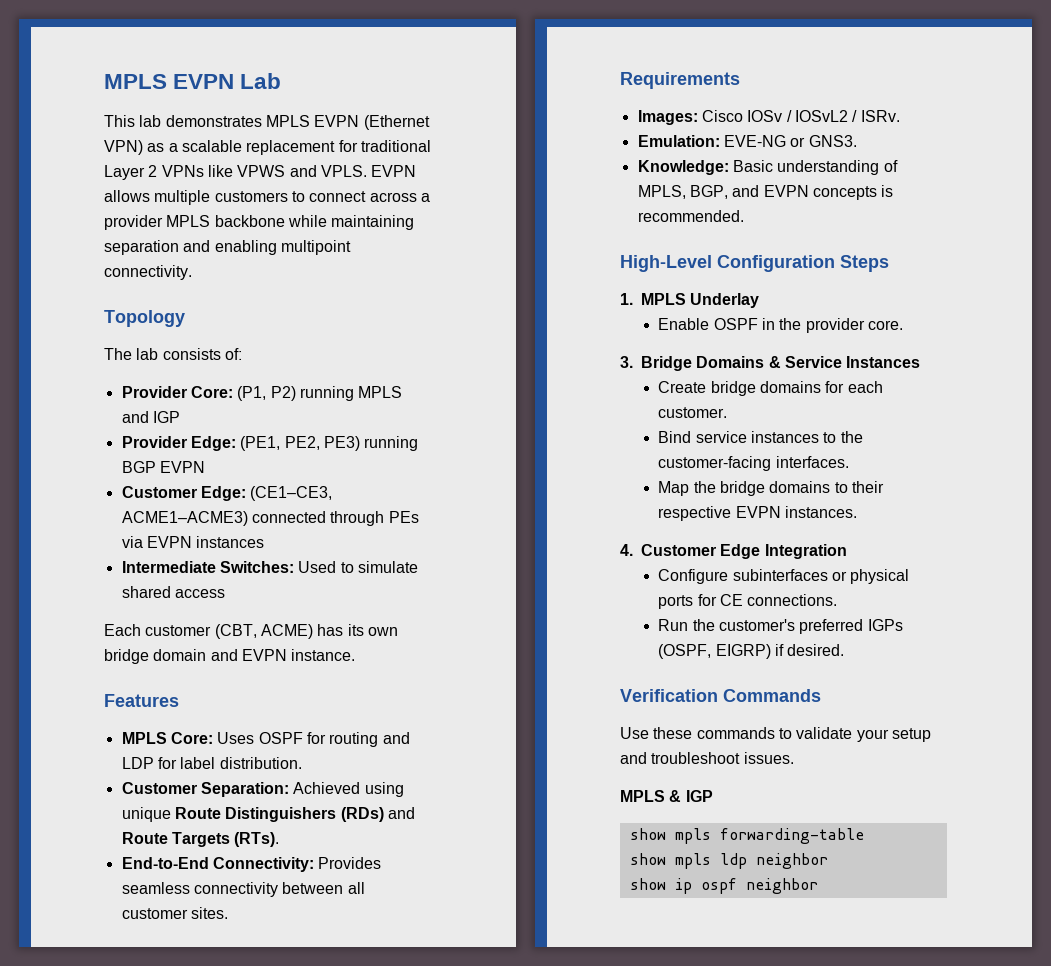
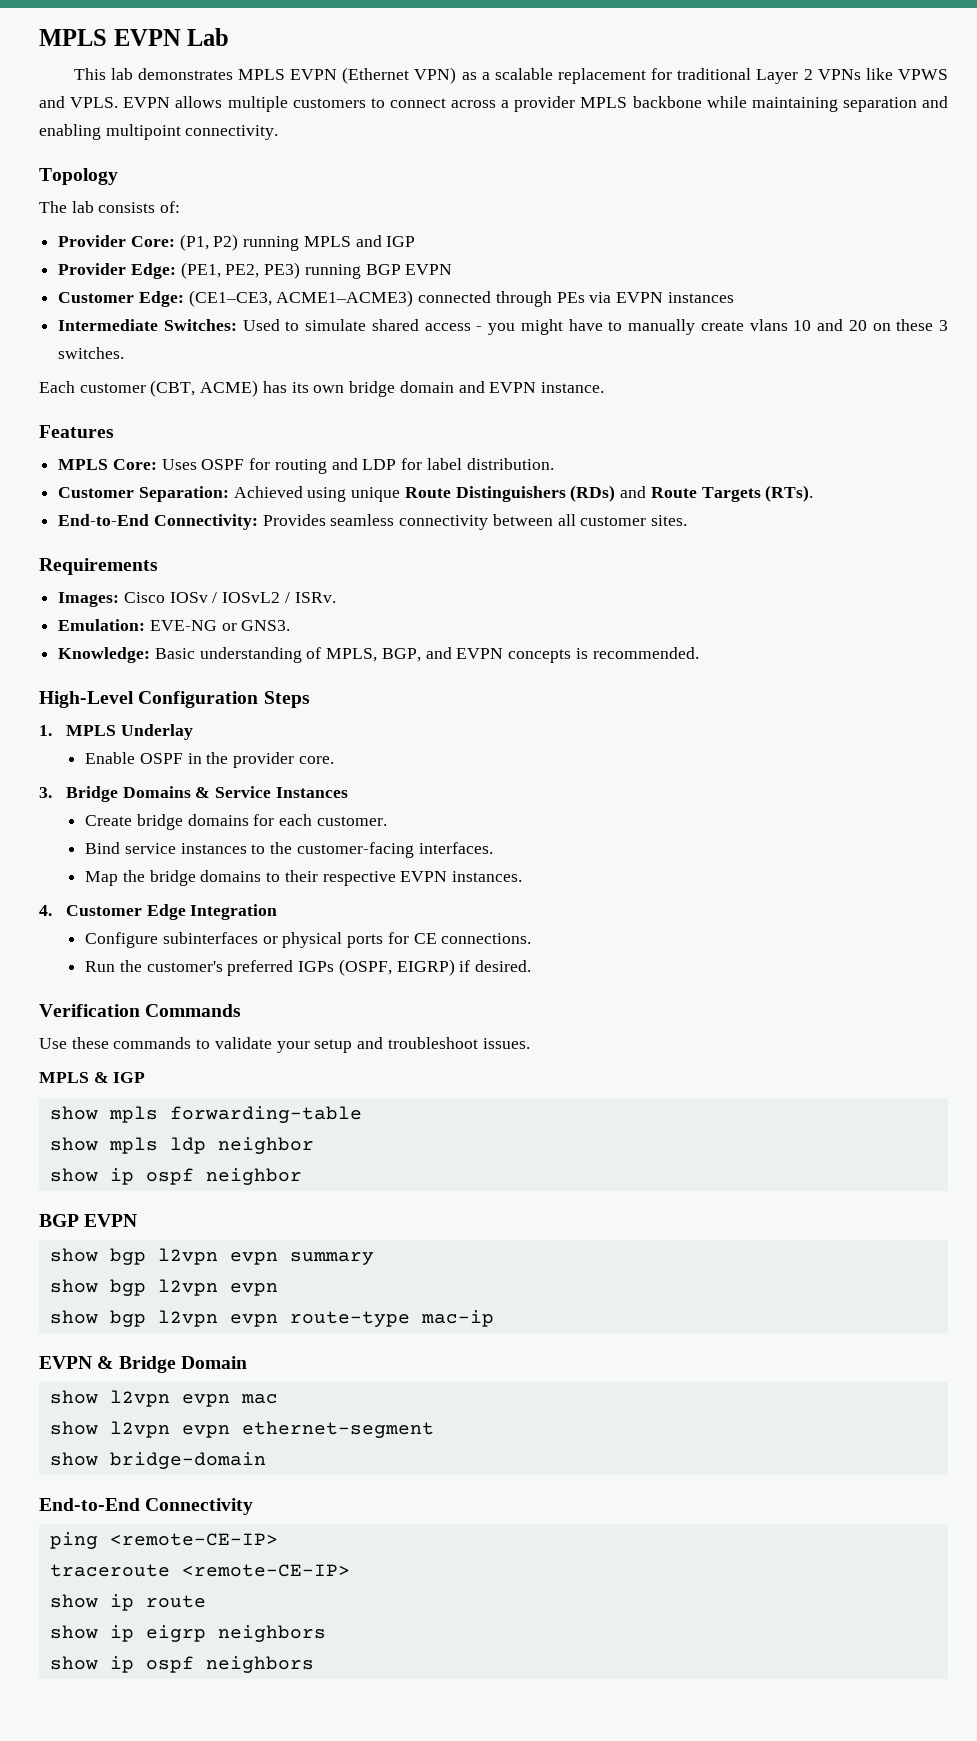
- Intermediate Switches: Used to simulate shared access
+ Intermediate Switches: Used to simulate shared access - you might have to manually create vlans 10 and 20 on these 3 switches.
  show ip ospf neighbor
+ BGP EVPN
+ show bgp l2vpn evpn summary
+ show bgp l2vpn evpn
+ show bgp l2vpn evpn route-type mac-ip
+ EVPN & Bridge Domain
+ show l2vpn evpn mac
+ show l2vpn evpn ethernet-segment
+ show bridge-domain
+ End-to-End Connectivity
+ ping <remote-CE-IP>
+ traceroute <remote-CE-IP>
+ show ip route
+ show ip eigrp neighbors
+ show ip ospf neighbors

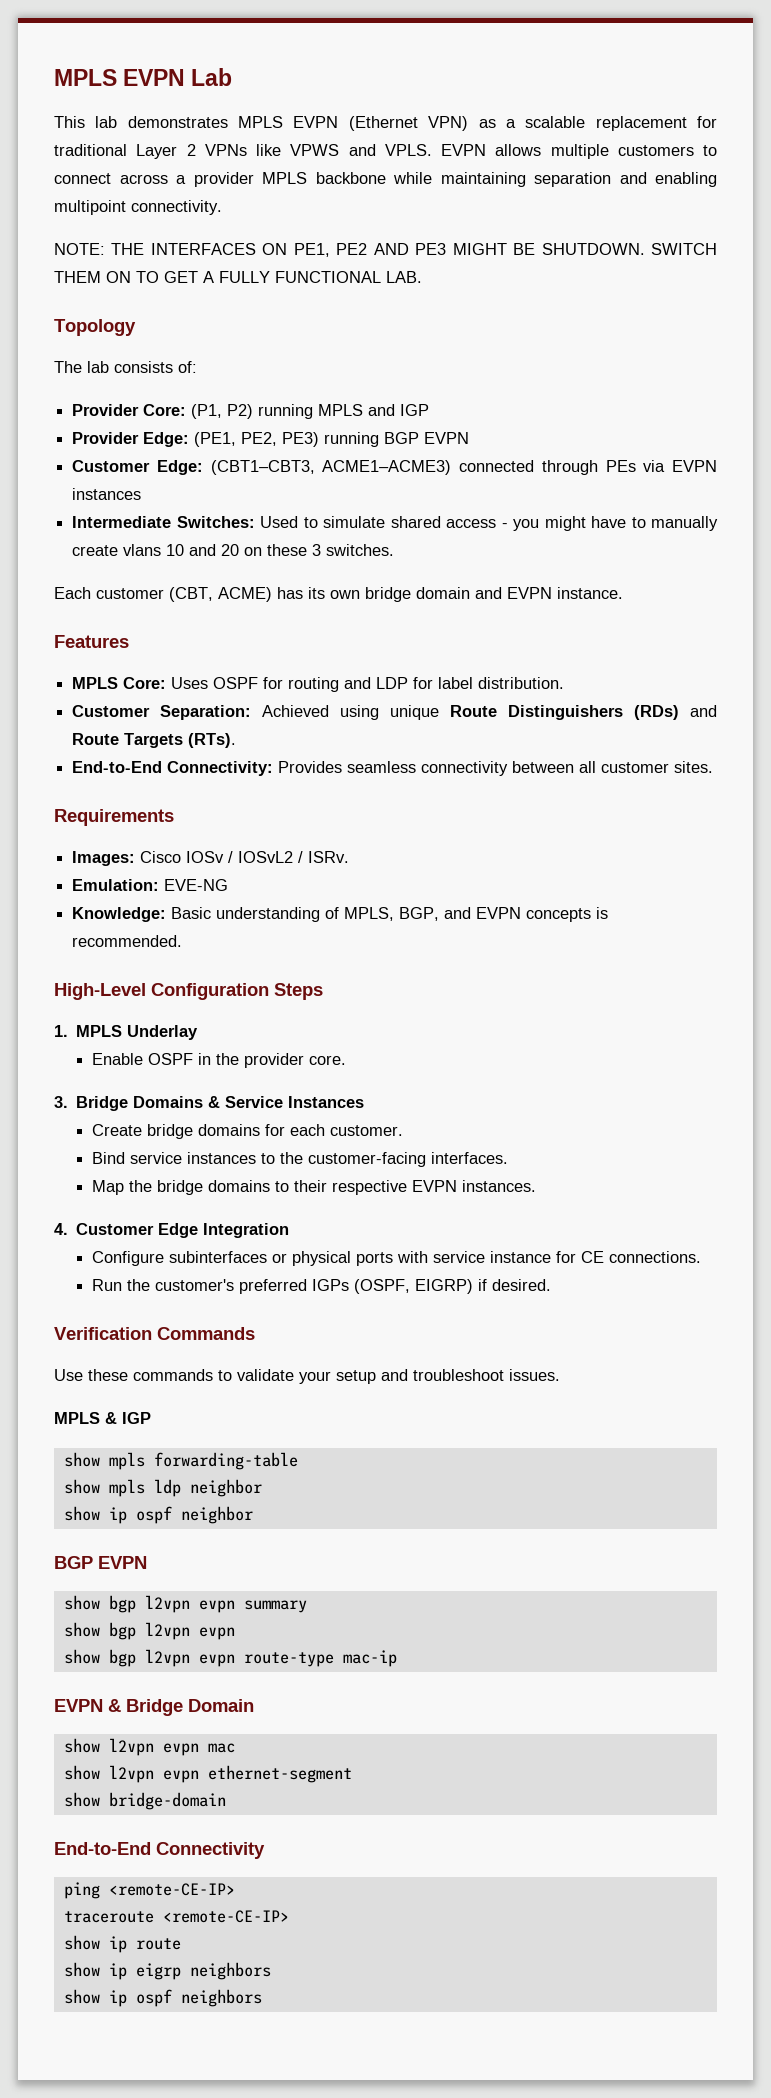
+ NOTE: THE INTERFACES ON PE1, PE2 AND PE3 MIGHT BE SHUTDOWN. SWITCH THEM ON TO GET A FULLY FUNCTIONAL LAB.
- Customer Edge: (CE1–CE3, ACME1–ACME3) connected through PEs via EVPN instances
+ Customer Edge: (CBT1–CBT3, ACME1–ACME3) connected through PEs via EVPN instances
- Emulation: EVE-NG or GNS3.
+ Emulation: EVE-NG
- Configure subinterfaces or physical ports for CE connections.
+ Configure subinterfaces or physical ports with service instance for CE connections.

